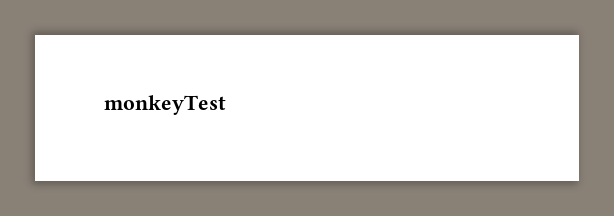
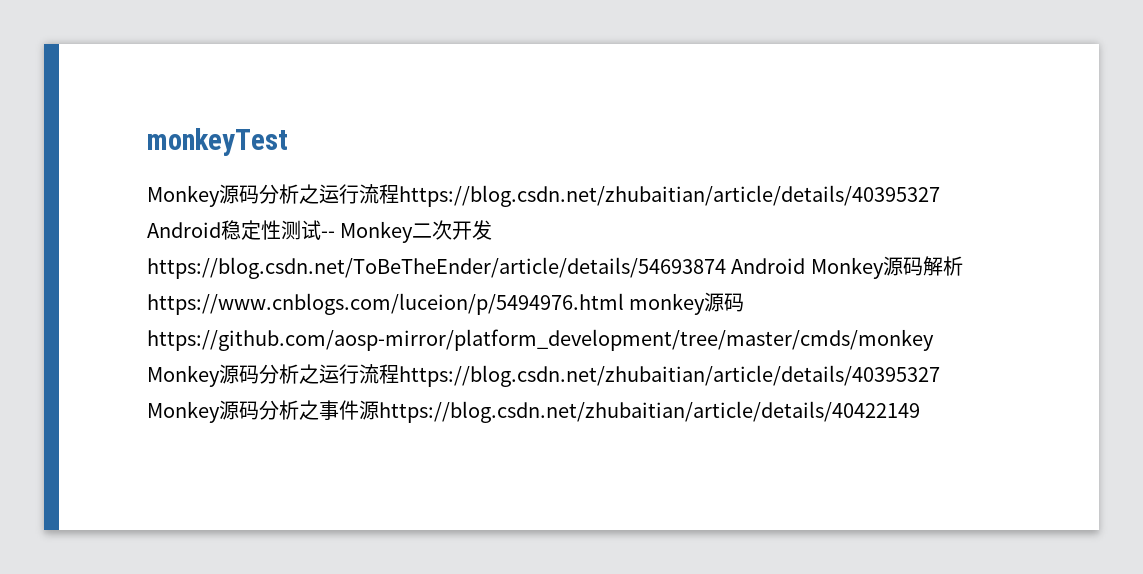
+ Monkey源码分析之运行流程https://blog.csdn.net/zhubaitian/article/details/40395327 Android稳定性测试-- Monkey二次开发https://blog.csdn.net/ToBeTheEnder/article/details/54693874 Android Monkey源码解析https://www.cnblogs.com/luceion/p/5494976.html monkey源码https://github.com/aosp-mirror/platform_development/tree/master/cmds/monkey Monkey源码分析之运行流程https://blog.csdn.net/zhubaitian/article/details/40395327 Monkey源码分析之事件源https://blog.csdn.net/zhubaitian/article/details/40422149

